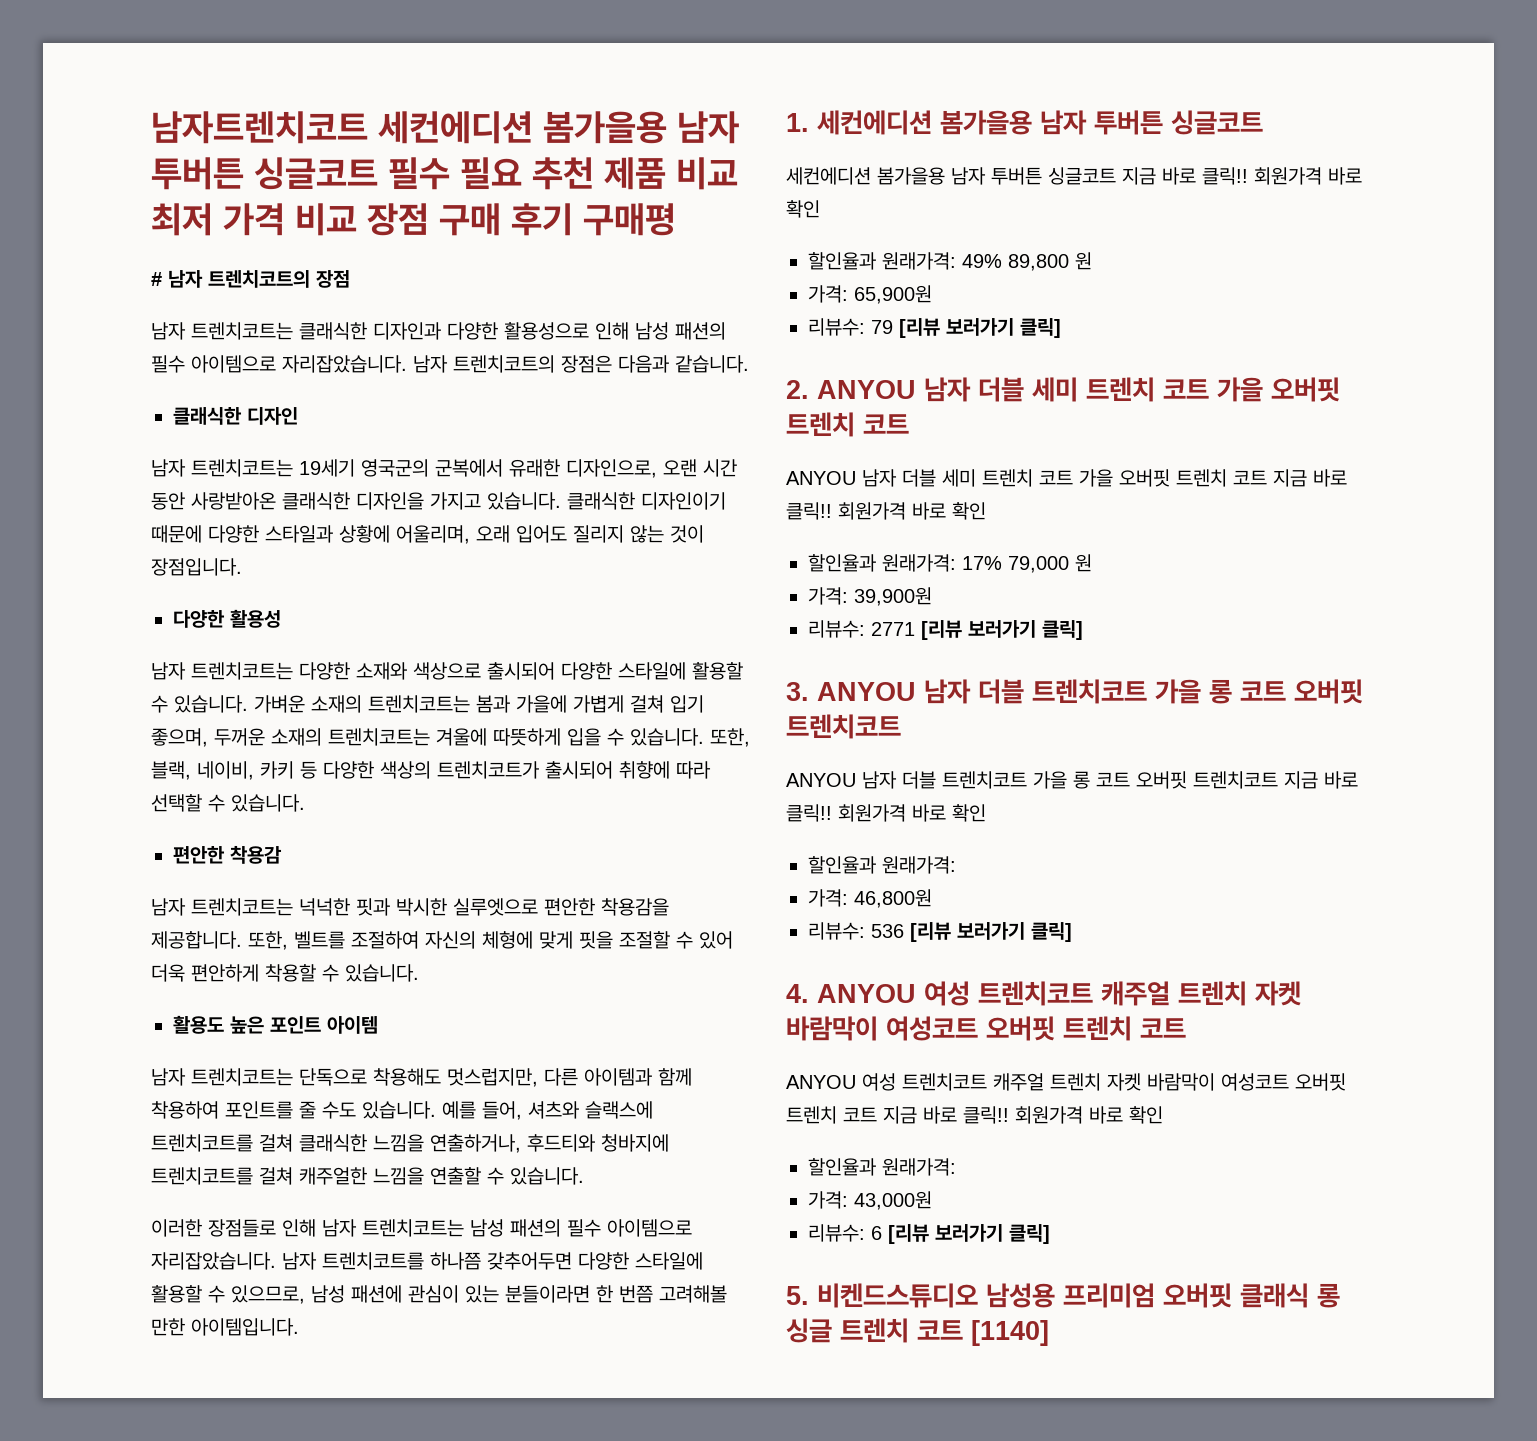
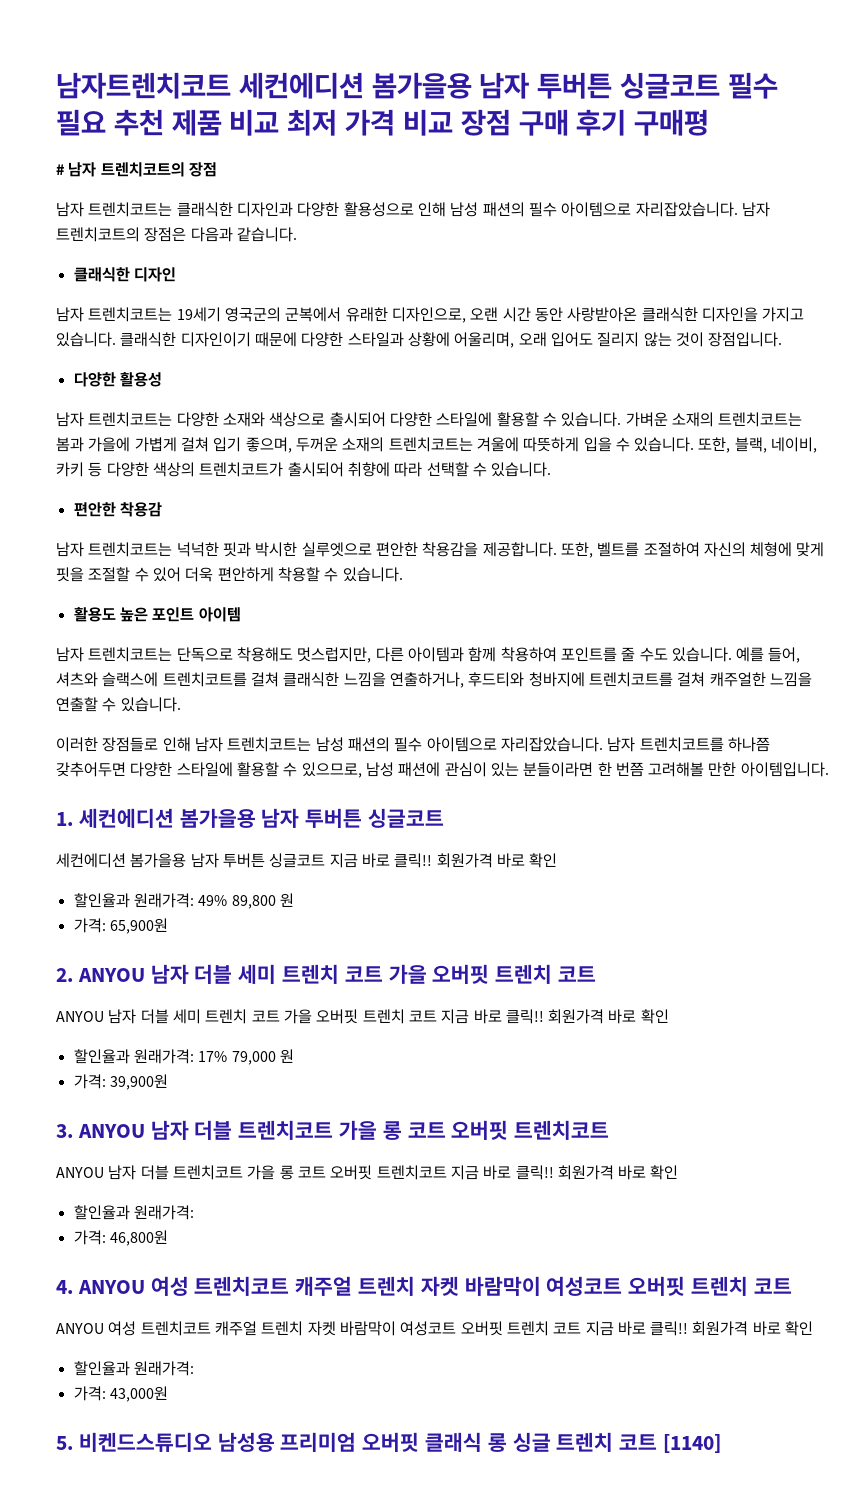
- 리뷰수: 79 [리뷰 보러가기 클릭]
- 리뷰수: 2771 [리뷰 보러가기 클릭]
- 리뷰수: 536 [리뷰 보러가기 클릭]
- 리뷰수: 6 [리뷰 보러가기 클릭]

